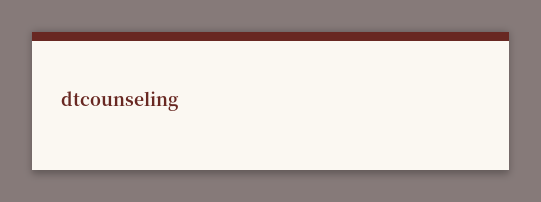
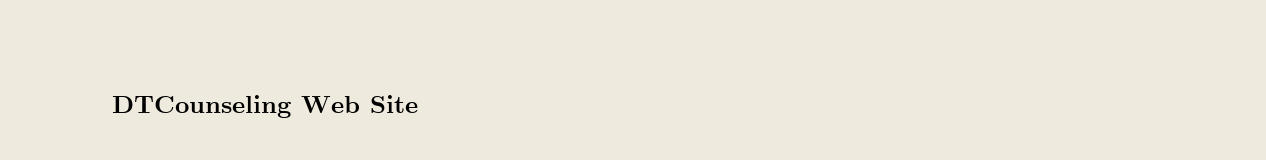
- dtcounseling
+ DTCounseling Web Site

